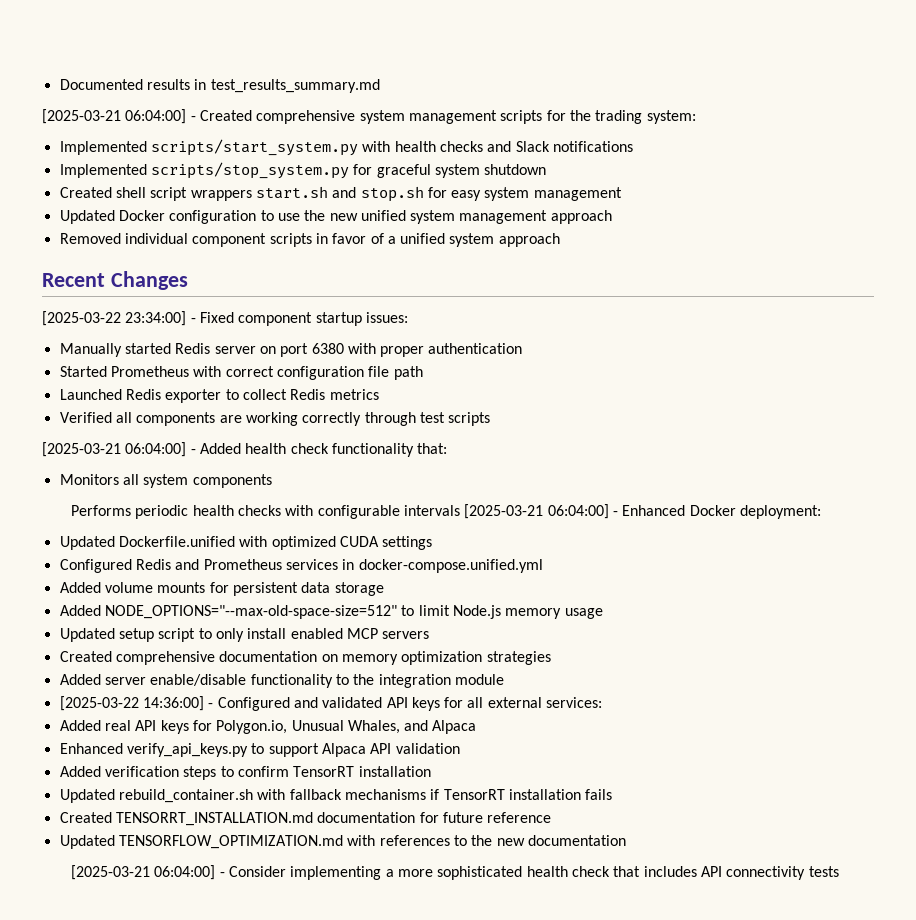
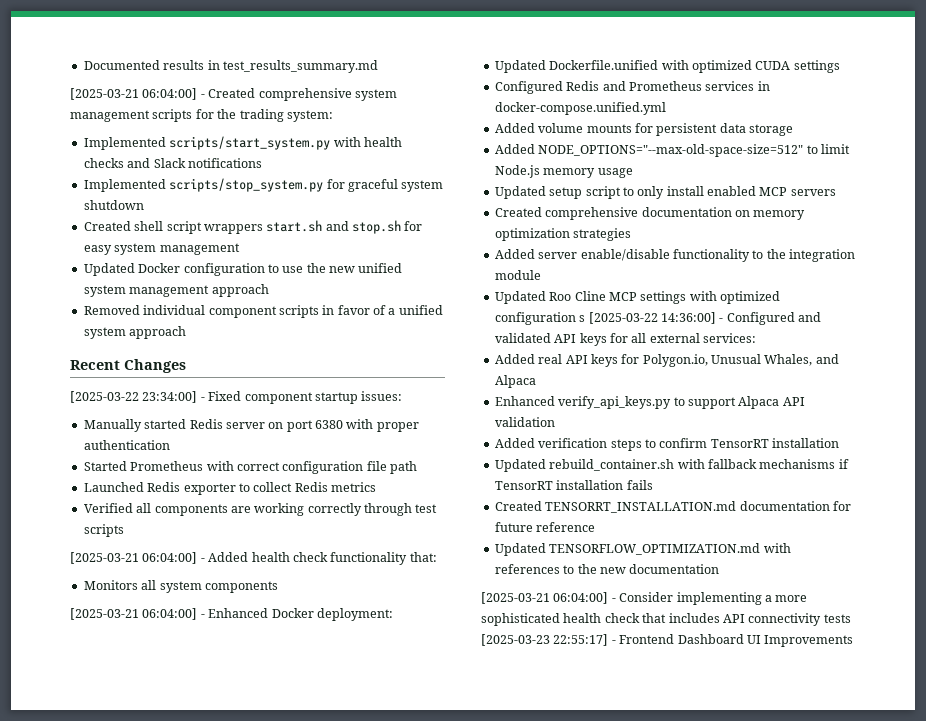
- Performs periodic health checks with configurable intervals [2025-03-21 06:04:00] - Enhanced Docker deployment:
+ [2025-03-21 06:04:00] - Enhanced Docker deployment:
- [2025-03-22 14:36:00] - Configured and validated API keys for all external services:
+ Updated Roo Cline MCP settings with optimized configuration s [2025-03-22 14:36:00] - Configured and validated API keys for all external services:
- [2025-03-21 06:04:00] - Consider implementing a more sophisticated health check that includes API connectivity tests
+ [2025-03-21 06:04:00] - Consider implementing a more sophisticated health check that includes API connectivity tests [2025-03-23 22:55:17] - Frontend Dashboard UI Improvements

